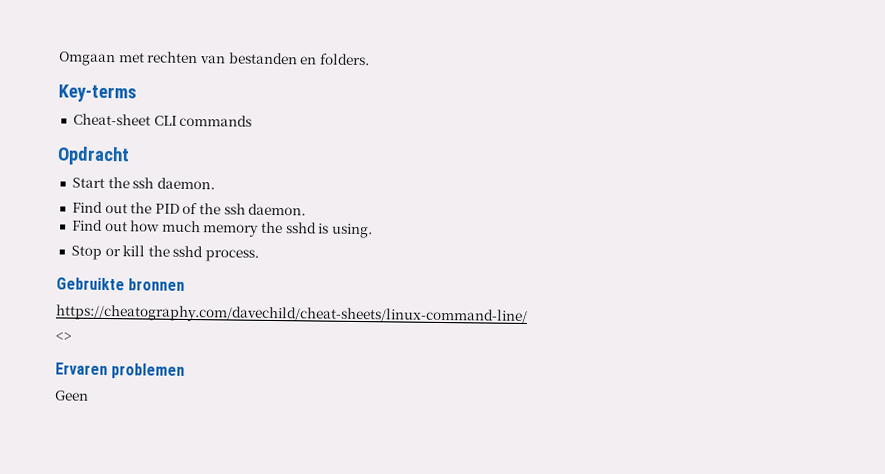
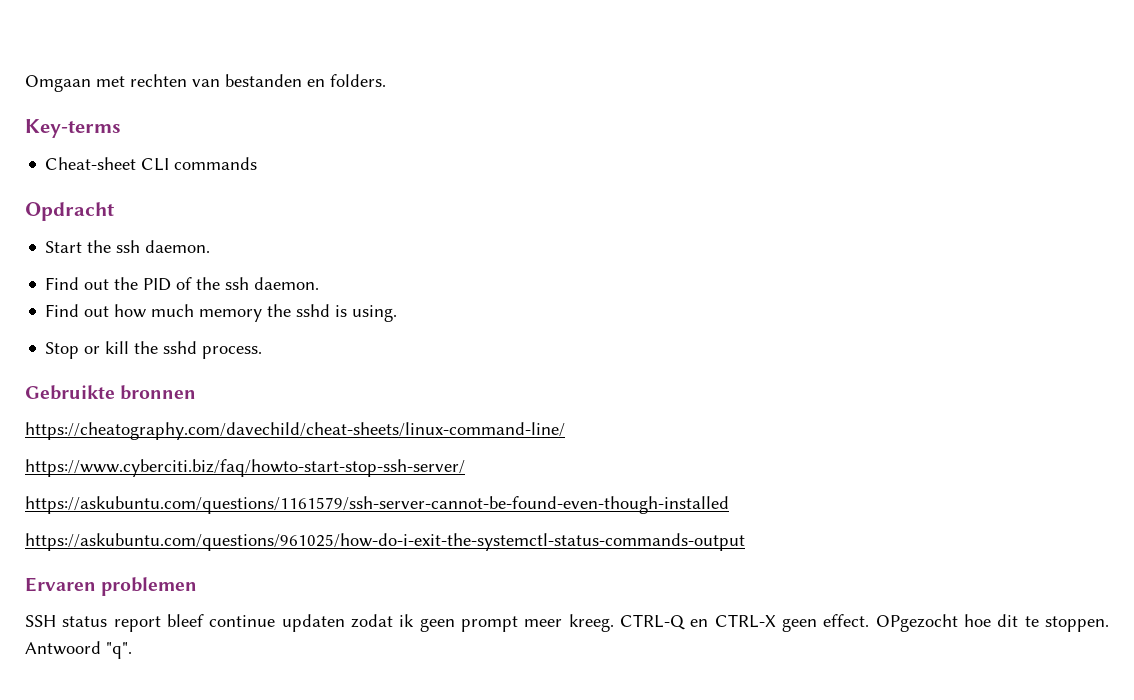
- <>
+ https://www.cyberciti.biz/faq/howto-start-stop-ssh-server/
+ https://askubuntu.com/questions/1161579/ssh-server-cannot-be-found-even-though-installed
+ https://askubuntu.com/questions/961025/how-do-i-exit-the-systemctl-status-commands-output
- Geen
+ SSH status report bleef continue updaten zodat ik geen prompt meer kreeg. CTRL-Q en CTRL-X geen effect. OPgezocht hoe dit te stoppen. Antwoord "q".

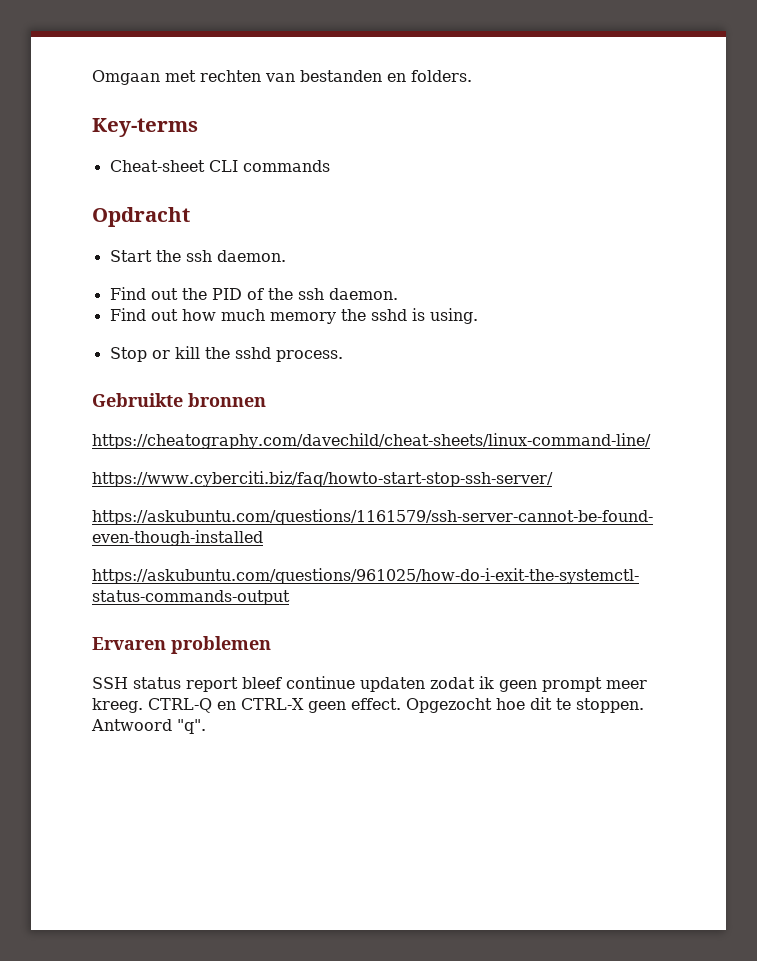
- OPgezocht hoe dit te stoppen.
+ Opgezocht hoe dit te stoppen.

